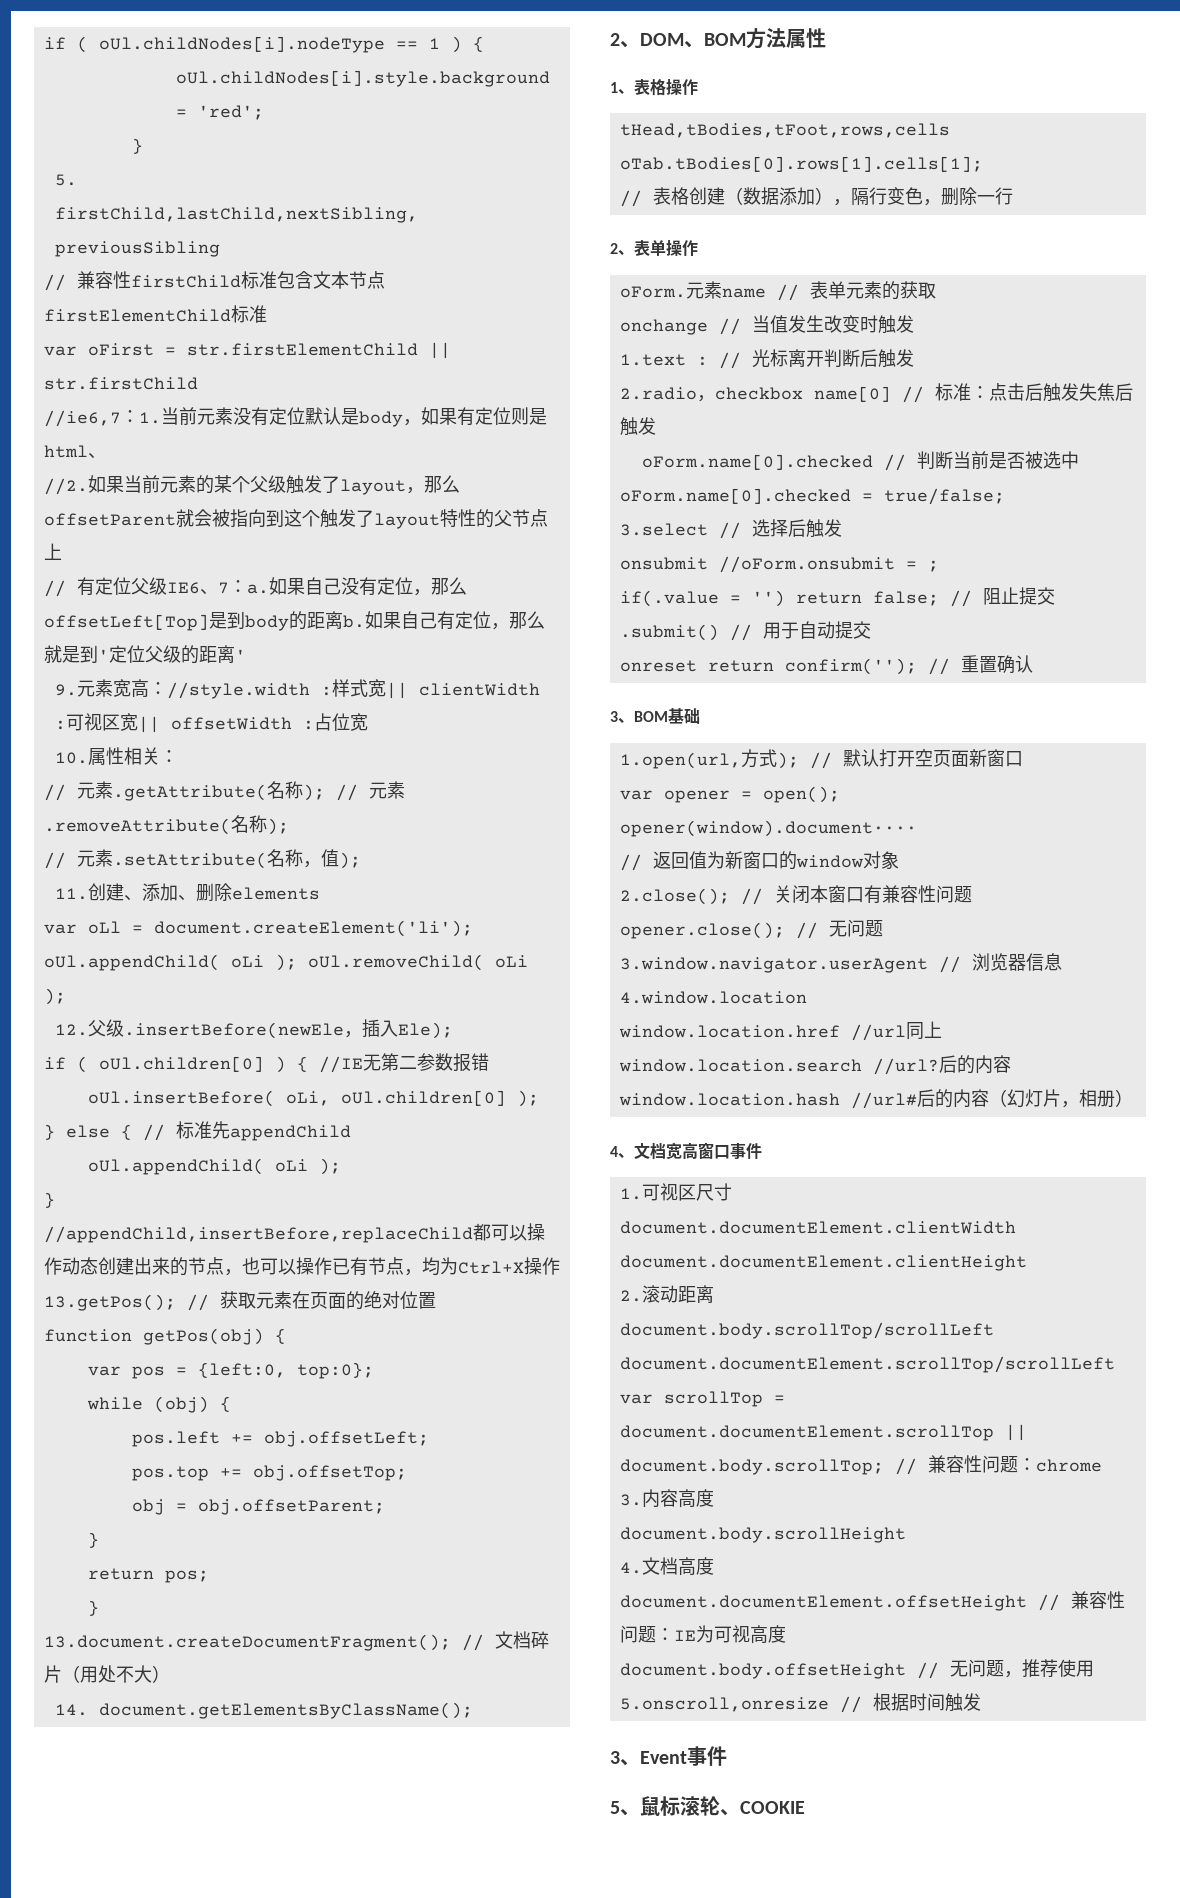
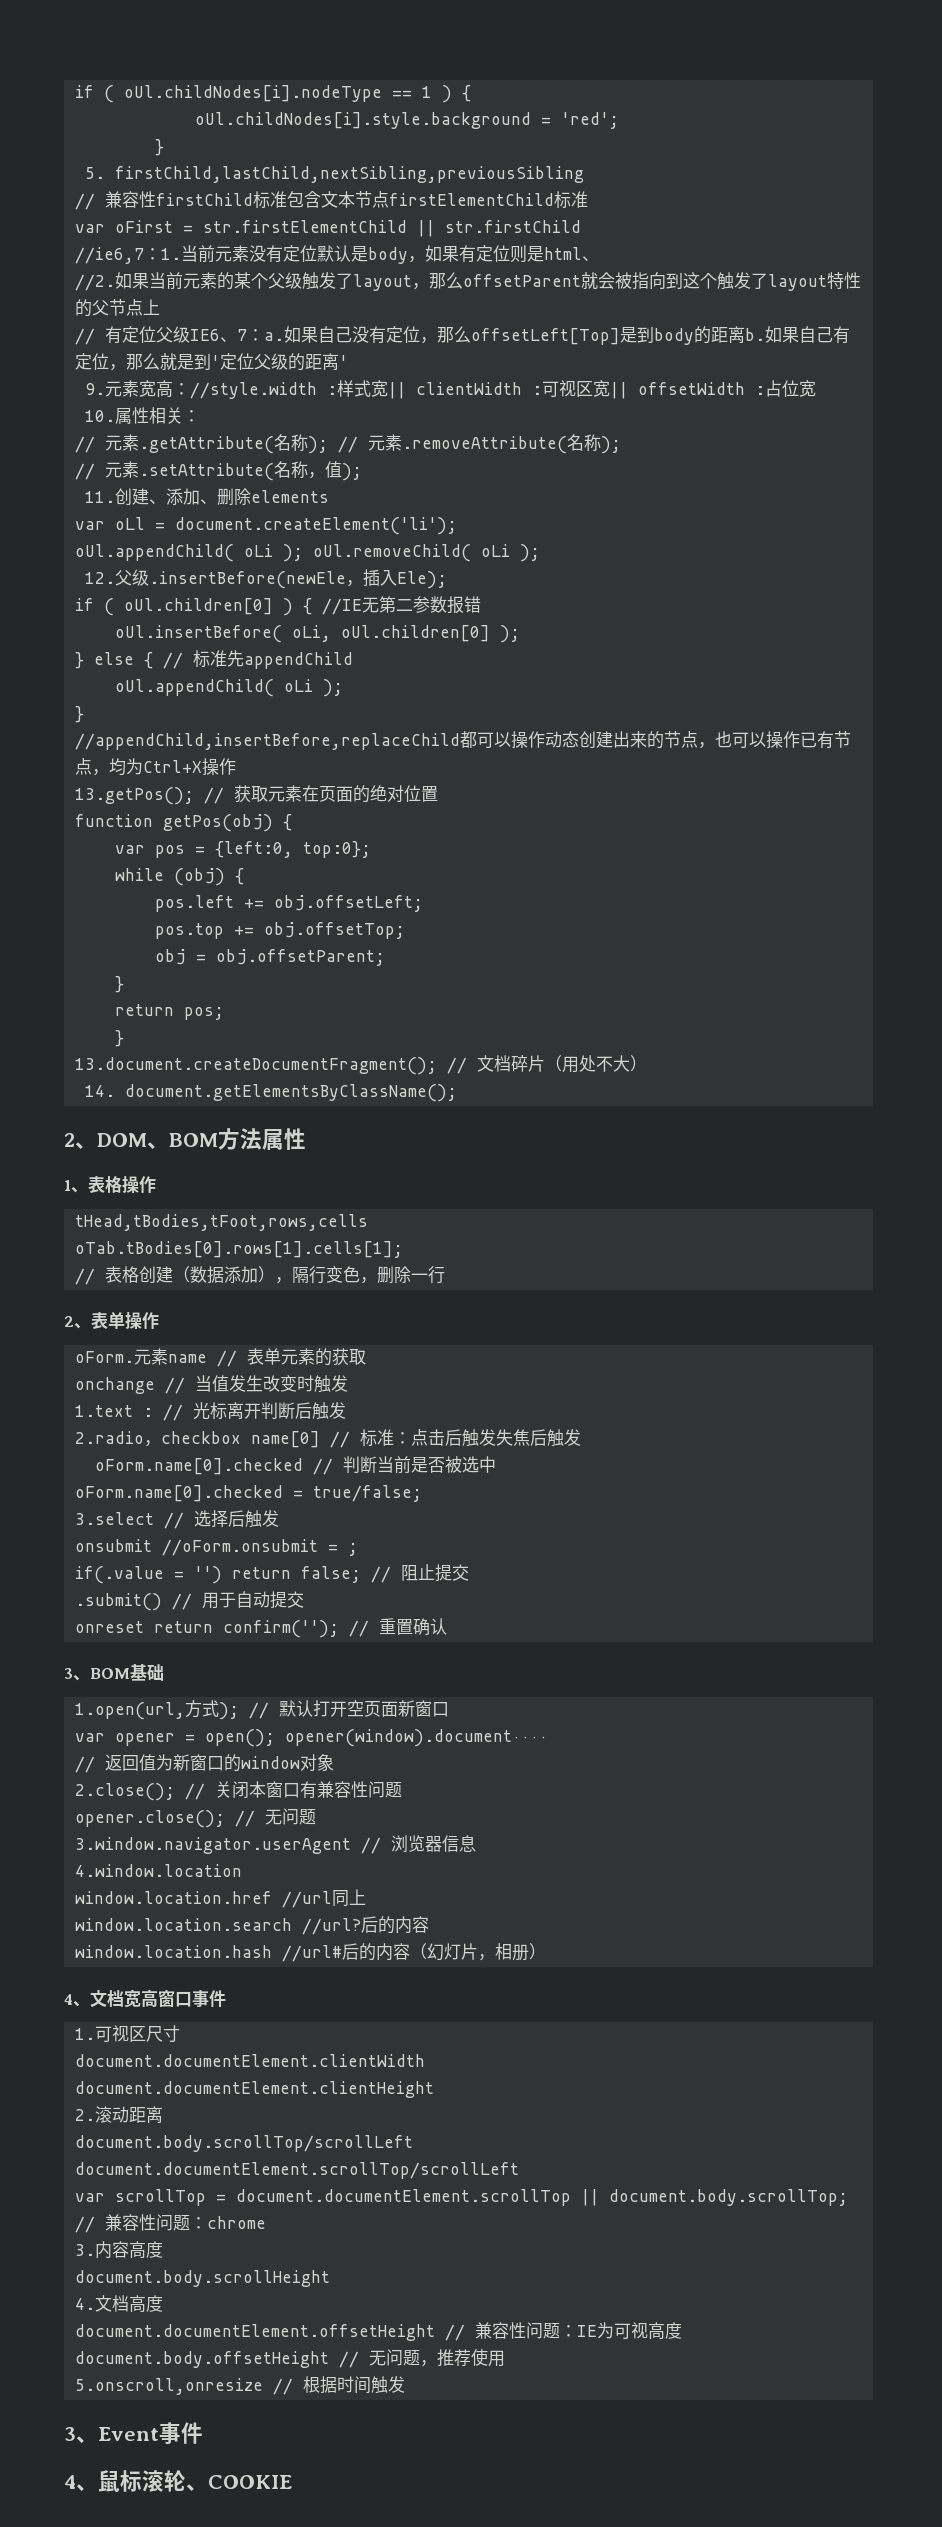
- 5、鼠标滚轮、COOKIE
+ 4、鼠标滚轮、COOKIE

